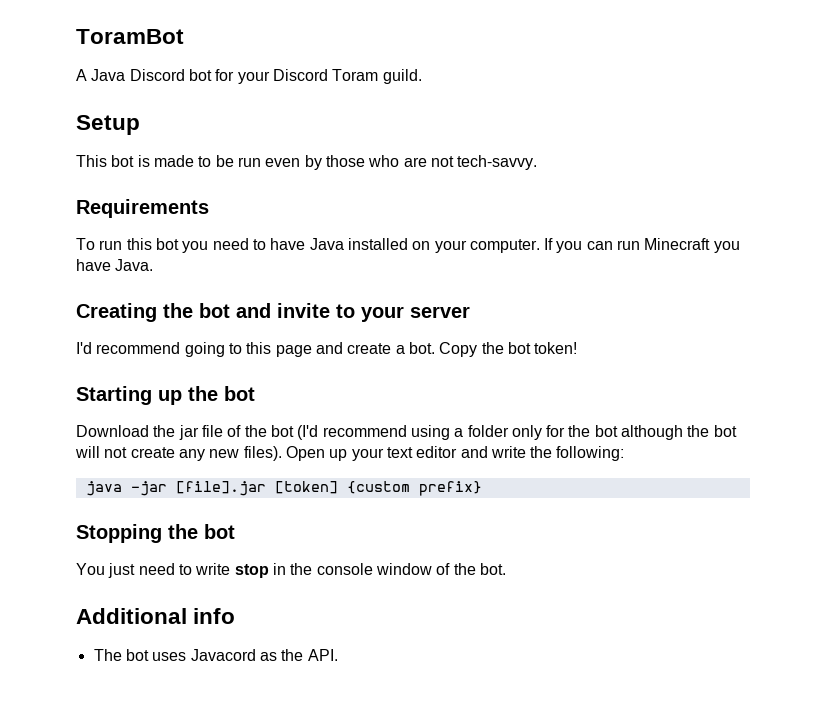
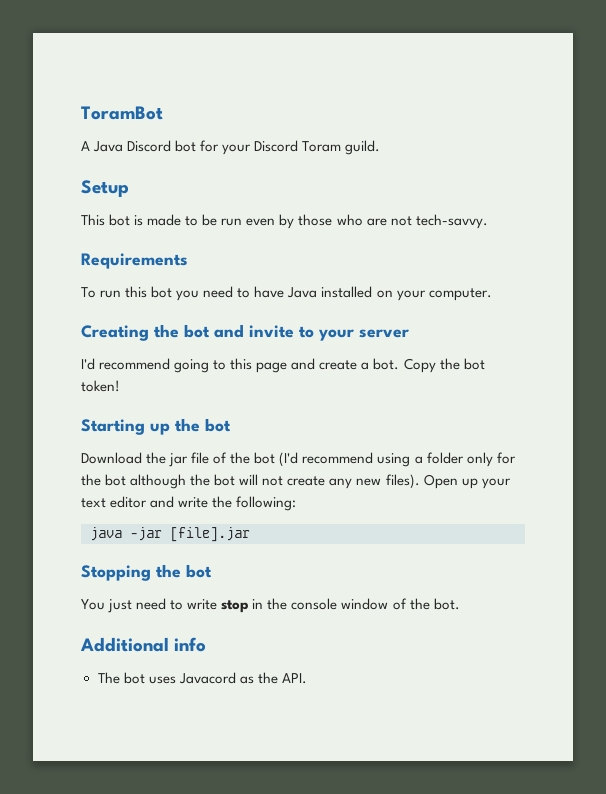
- If you can run Minecraft you have Java.
- java -jar [file].jar [token] {custom prefix}
+ java -jar [file].jar

